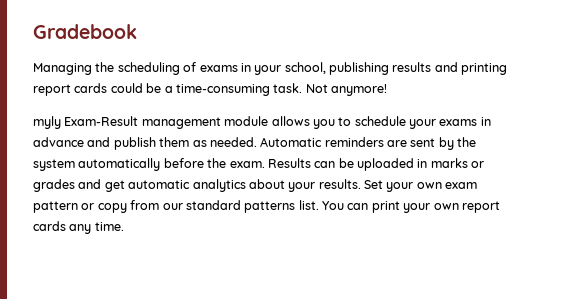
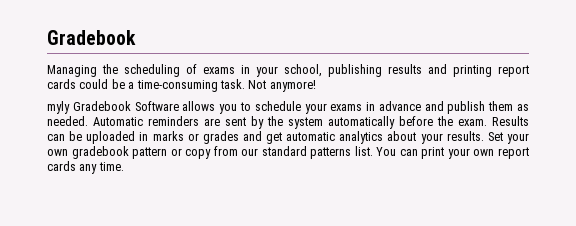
- myly Exam-Result management module allows you to schedule your exams in advance and publish them as needed.
+ myly Gradebook Software allows you to schedule your exams in advance and publish them as needed.
- Set your own exam pattern or copy from our standard patterns list.
+ Set your own gradebook pattern or copy from our standard patterns list.

